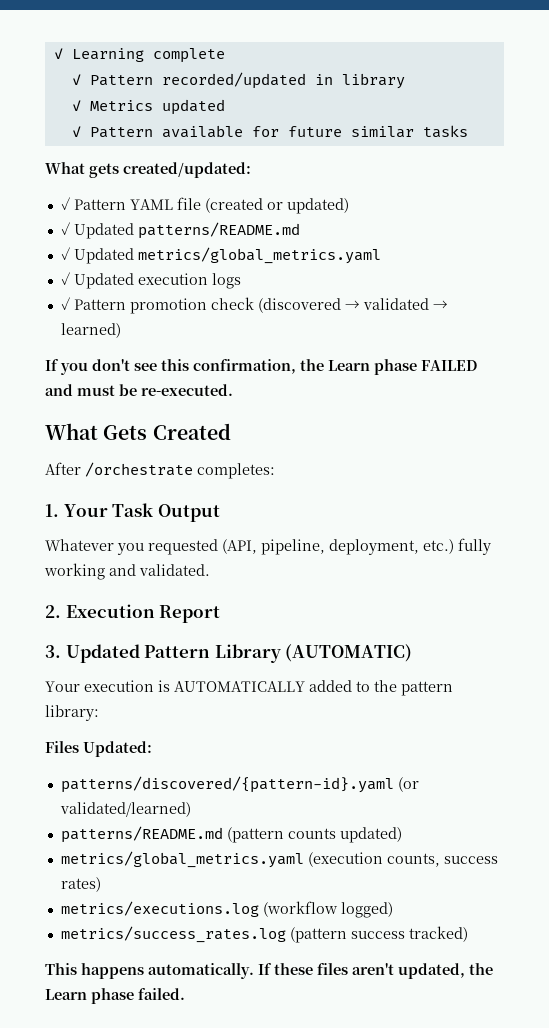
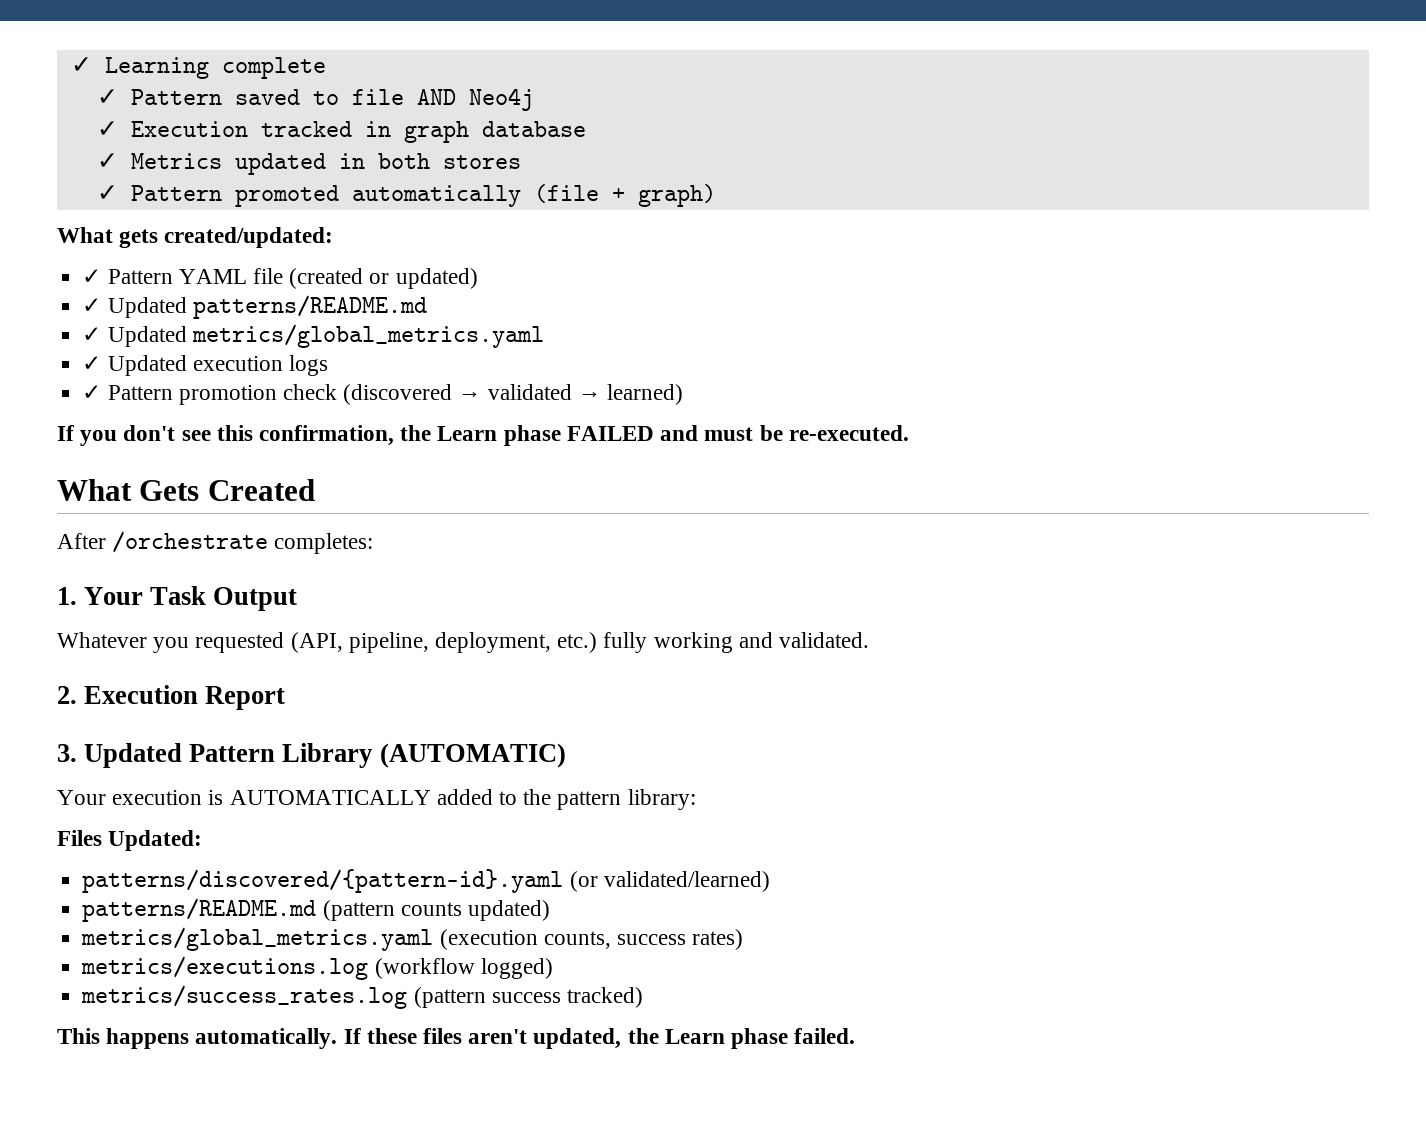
- ✓ Pattern recorded/updated in library
+ ✓ Pattern saved to file AND Neo4j
+ ✓ Execution tracked in graph database
- ✓ Metrics updated
- ✓ Pattern available for future similar tasks
+ ✓ Metrics updated in both stores
+ ✓ Pattern promoted automatically (file + graph)

